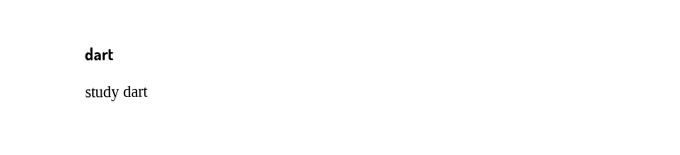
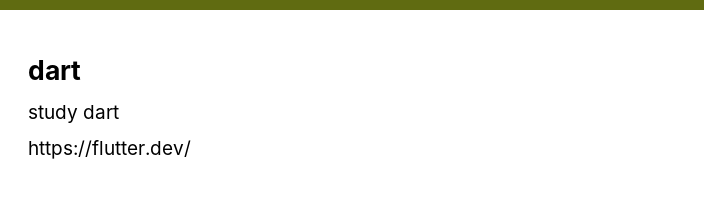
+ https://flutter.dev/

